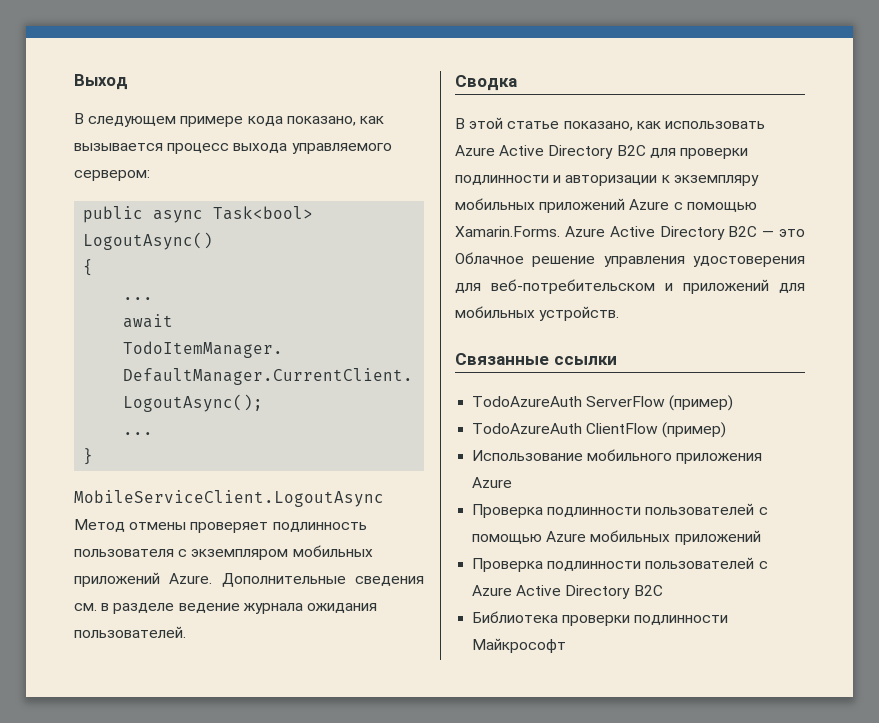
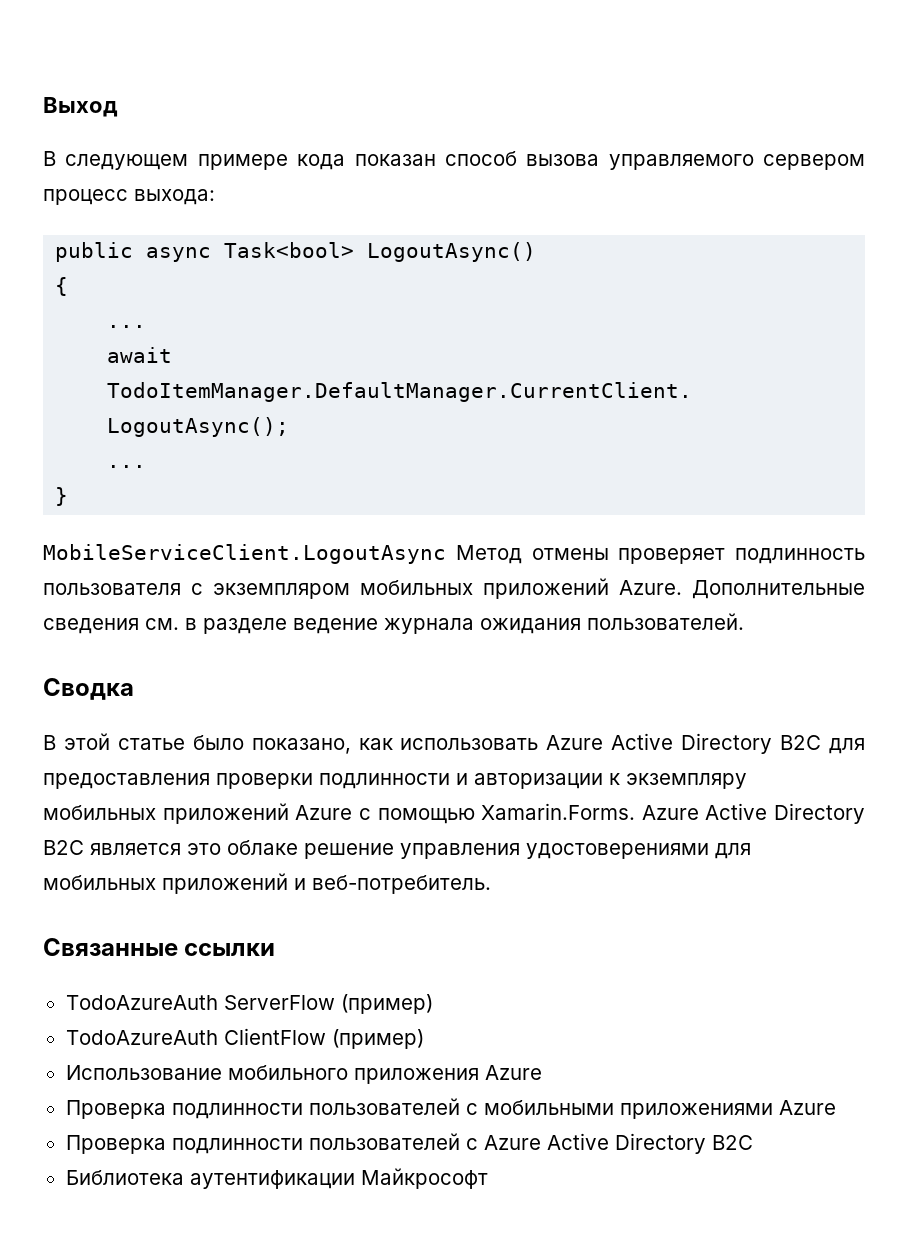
- В следующем примере кода показано, как вызывается процесс выхода управляемого сервером:
+ В следующем примере кода показан способ вызова управляемого сервером процесс выхода:
- В этой статье показано, как использовать Azure Active Directory B2C для проверки подлинности и авторизации к экземпляру мобильных приложений Azure с помощью Xamarin.Forms. Azure Active Directory B2C — это Облачное решение управления удостоверения для веб-потребительском и приложений для мобильных устройств.
+ В этой статье было показано, как использовать Azure Active Directory B2C для предоставления проверки подлинности и авторизации к экземпляру мобильных приложений Azure с помощью Xamarin.Forms. Azure Active Directory B2C является это облаке решение управления удостоверениями для мобильных приложений и веб-потребитель.
- Проверка подлинности пользователей с помощью Azure мобильных приложений
+ Проверка подлинности пользователей с мобильными приложениями Azure
- Библиотека проверки подлинности Майкрософт
+ Библиотека аутентификации Майкрософт

